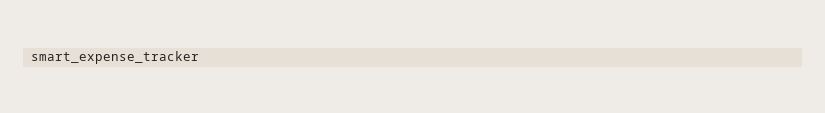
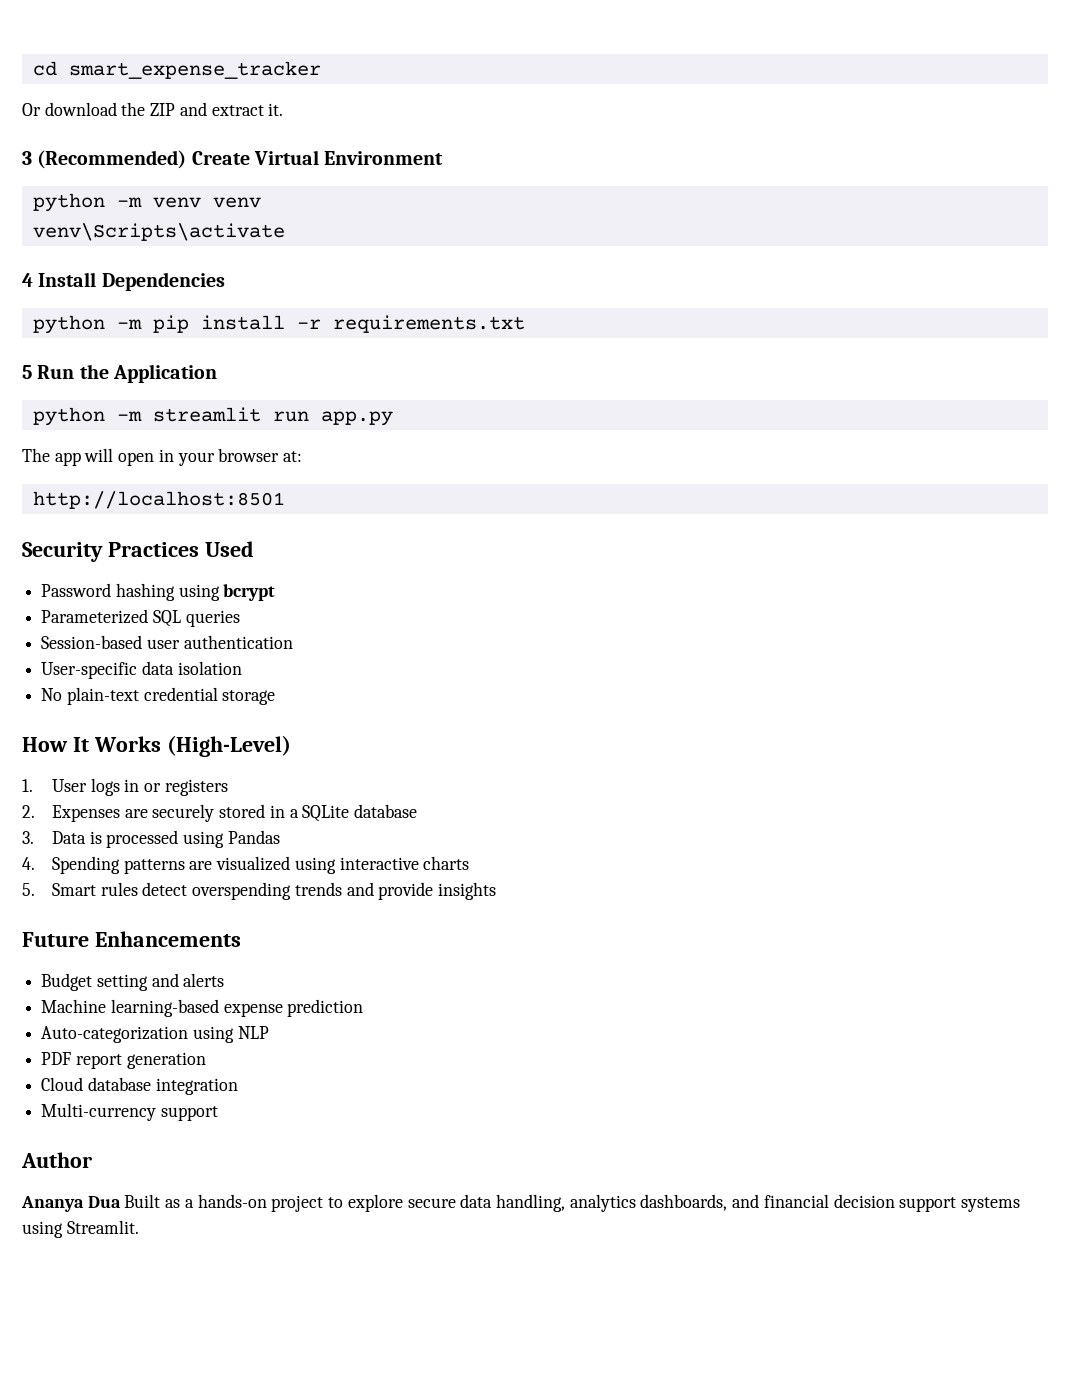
- smart_expense_tracker
+ cd smart_expense_tracker
+ Or download the ZIP and extract it.
+ 3 (Recommended) Create Virtual Environment
+ python -m venv venv
+ venv\Scripts\activate
+ 4 Install Dependencies
+ python -m pip install -r requirements.txt
+ 5 Run the Application
+ python -m streamlit run app.py
+ The app will open in your browser at:
+ http://localhost:8501
+ Security Practices Used
+ Password hashing using bcrypt
+ Parameterized SQL queries
+ Session-based user authentication
+ User-specific data isolation
+ No plain-text credential storage
+ How It Works (High-Level)
+ 1. User logs in or registers
+ 2. Expenses are securely stored in a SQLite database
+ 3. Data is processed using Pandas
+ 4. Spending patterns are visualized using interactive charts
+ 5. Smart rules detect overspending trends and provide insights
+ Future Enhancements
+ Budget setting and alerts
+ Machine learning-based expense prediction
+ Auto-categorization using NLP
+ PDF report generation
+ Cloud database integration
+ Multi-currency support
+ Author
+ Ananya Dua Built as a hands-on project to explore secure data handling, analytics dashboards, and financial decision support systems using Streamlit.

